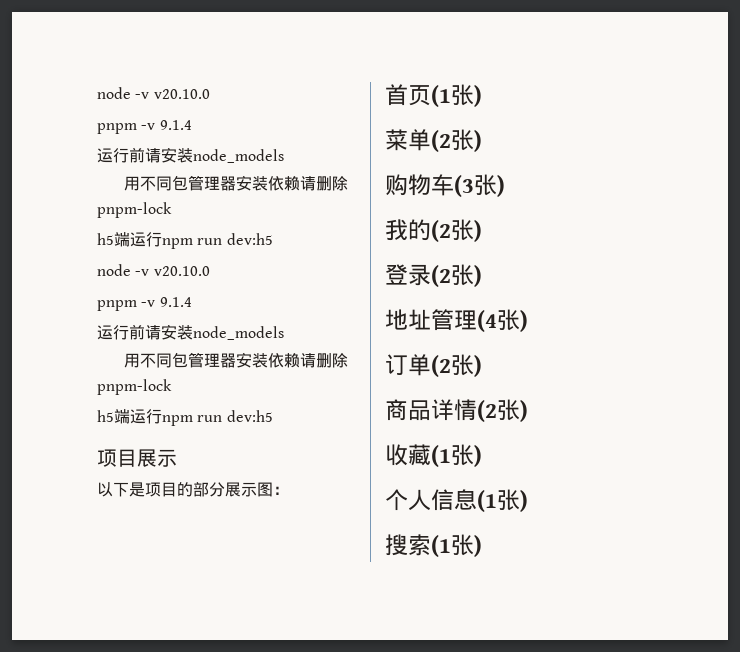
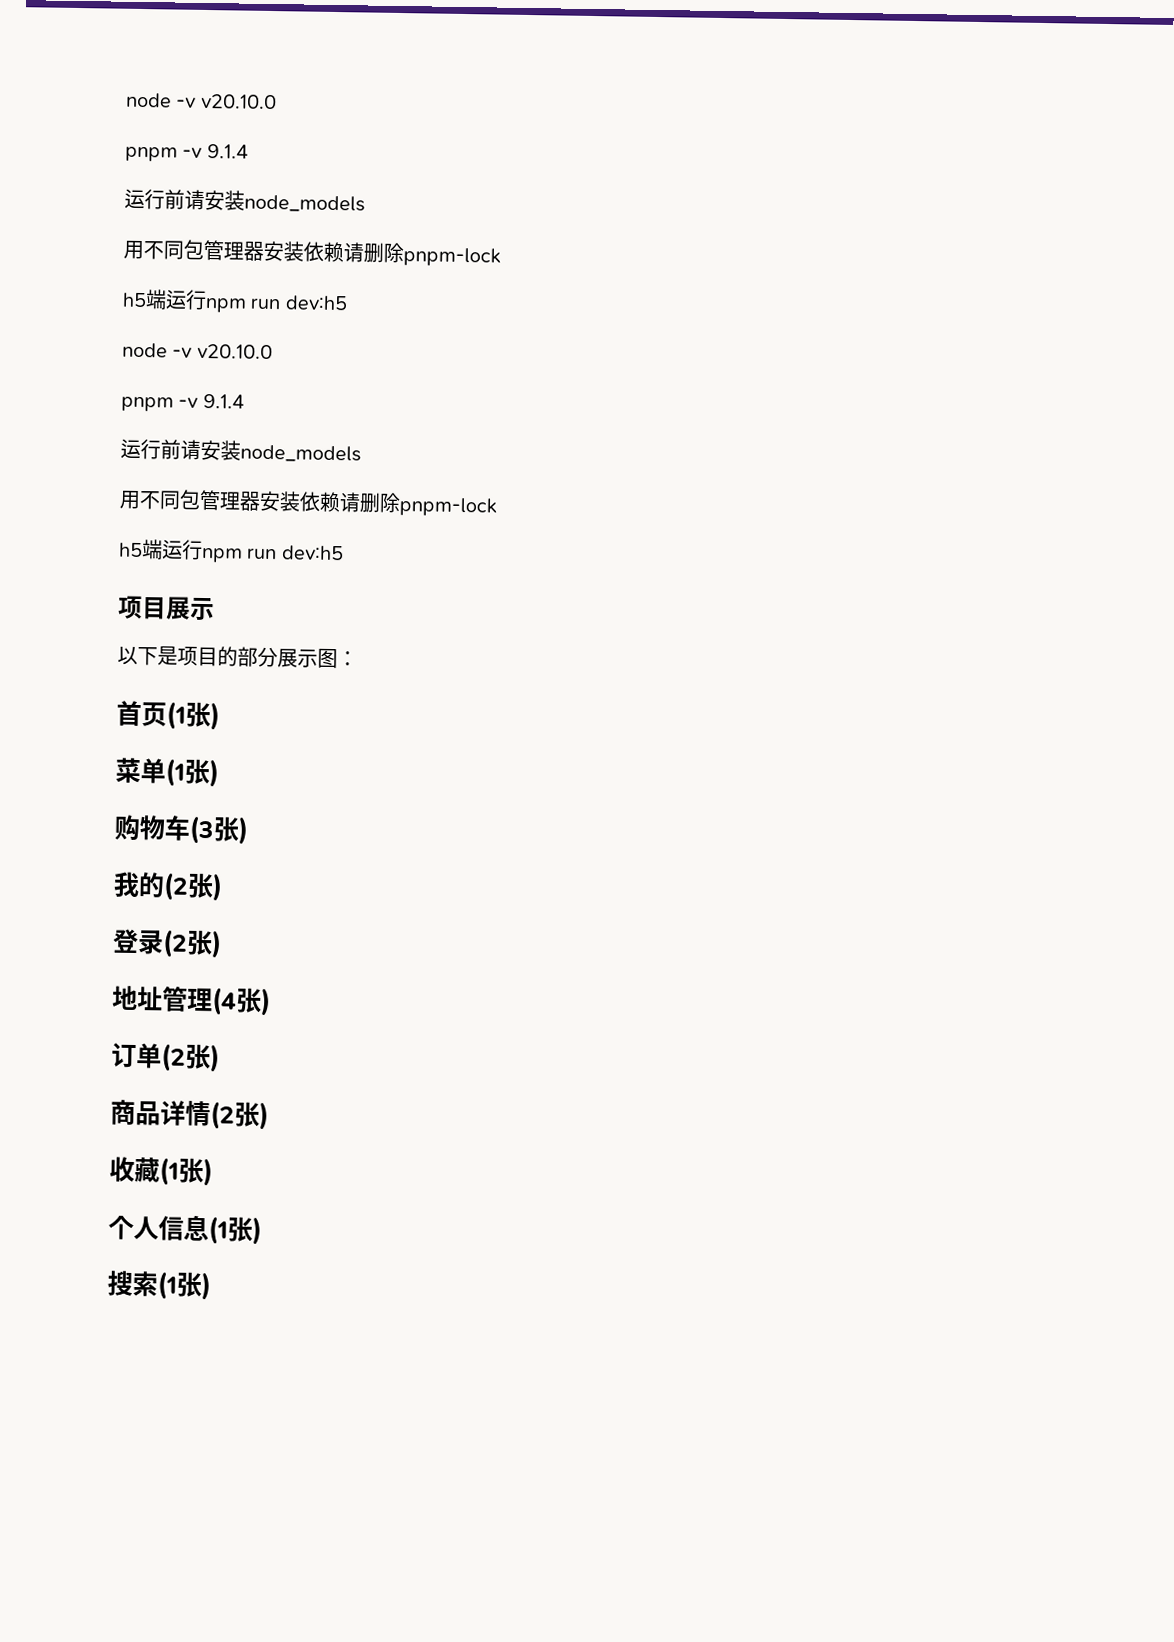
- 菜单(2张)
+ 菜单(1张)

